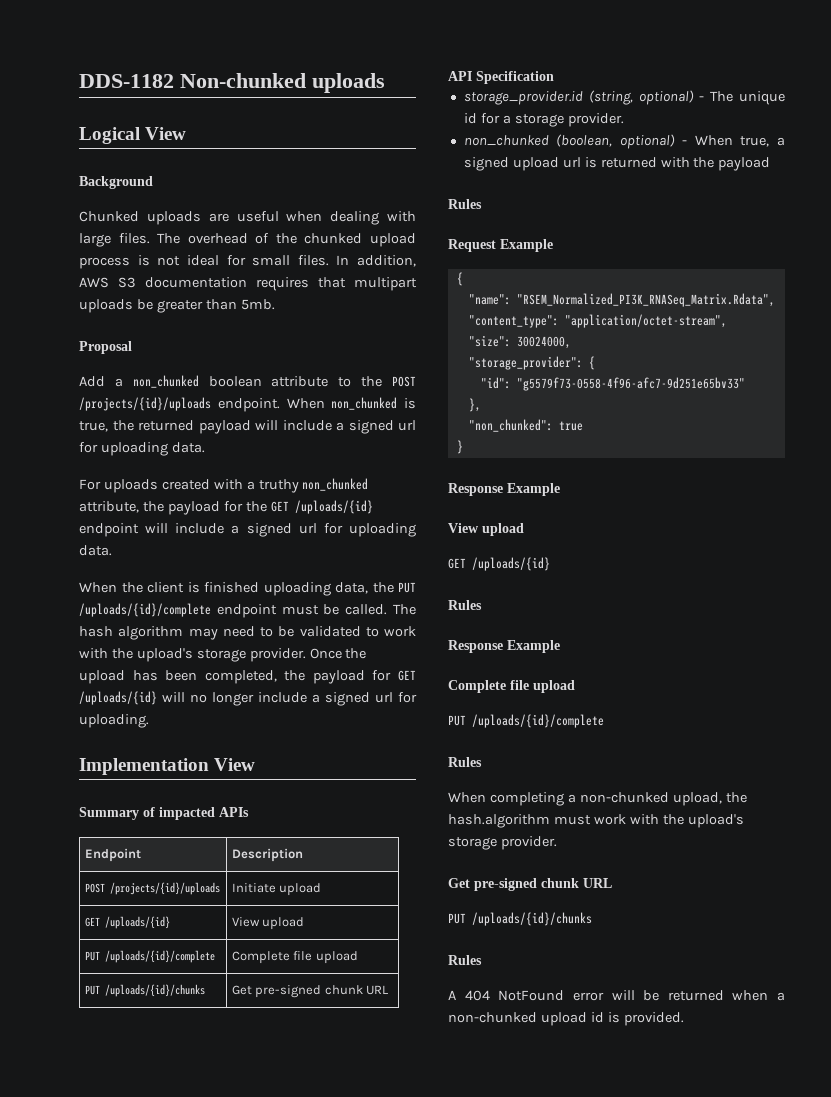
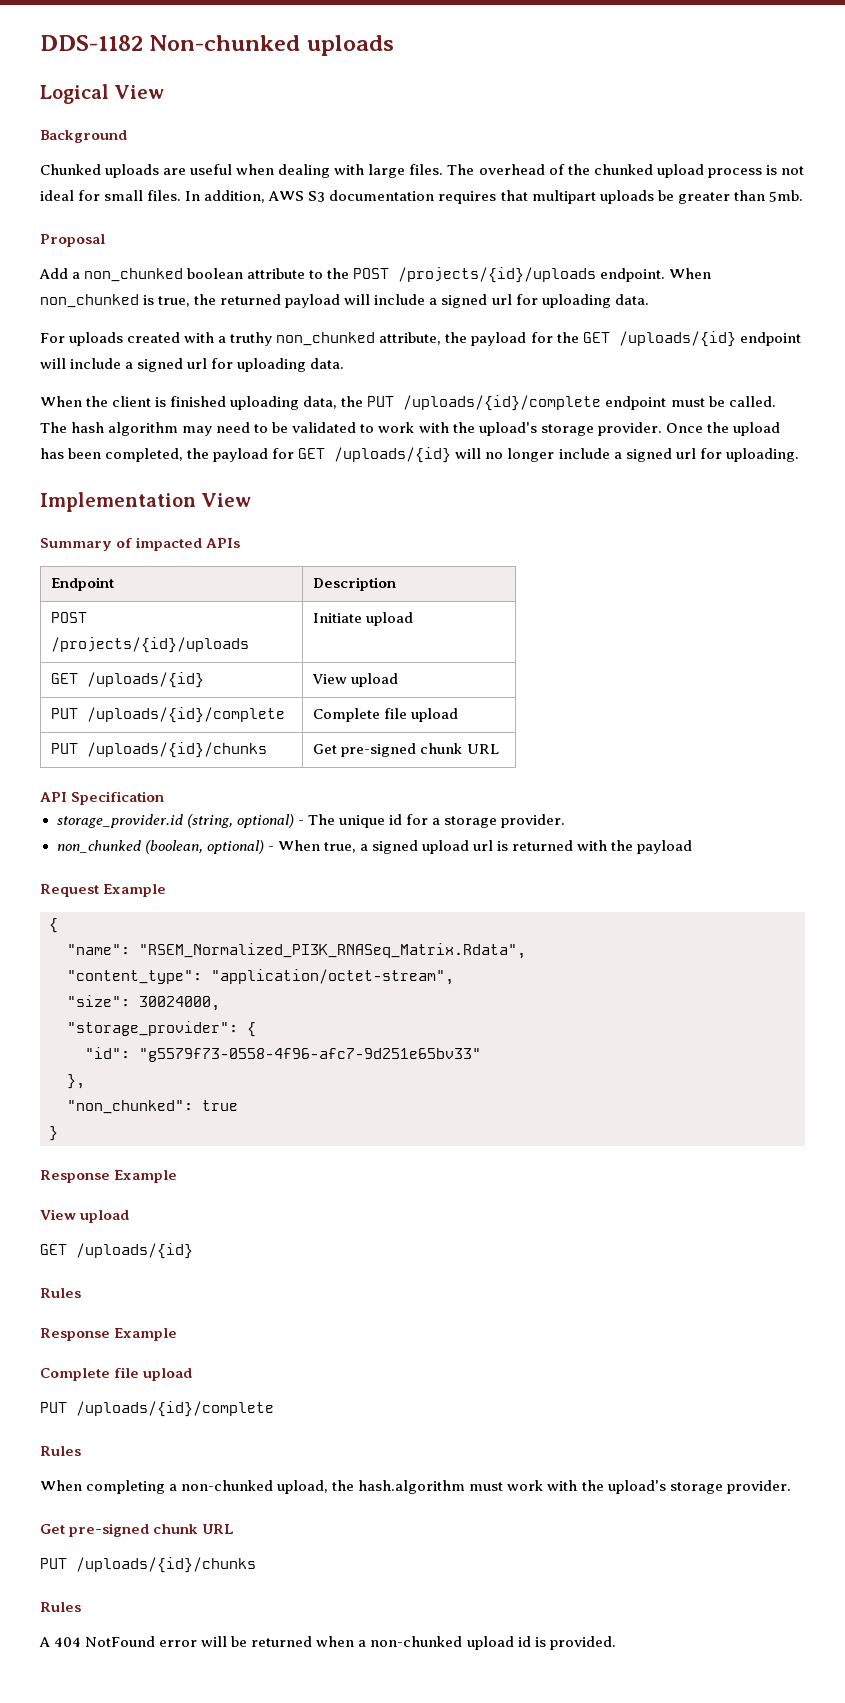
  non_chunked (boolean, optional) - When true, a signed upload url is returned with the payload
- Rules

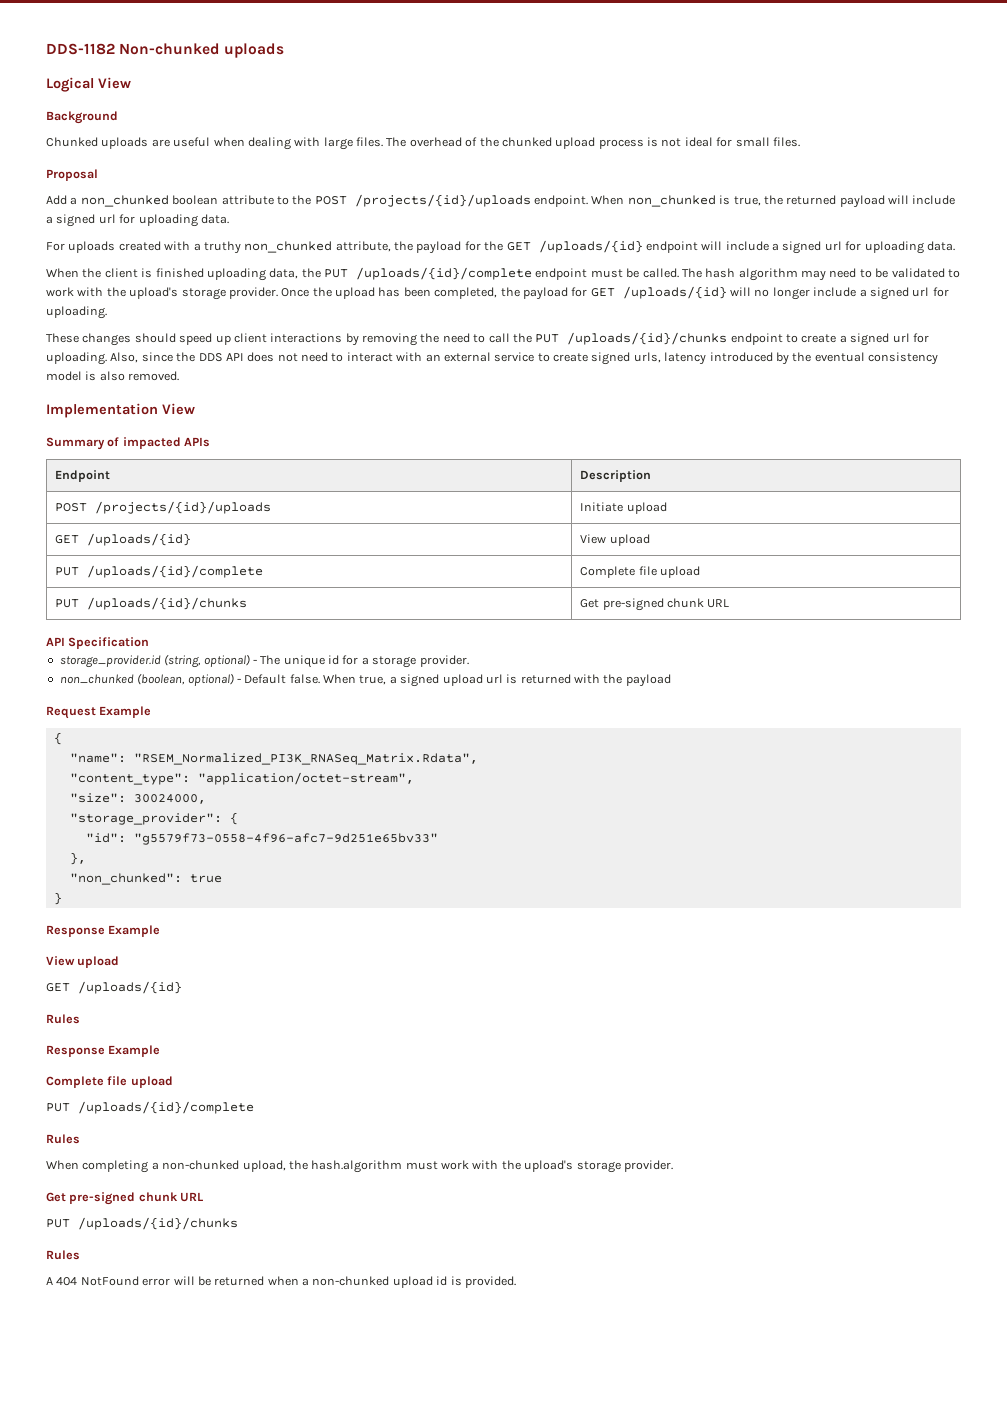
- In addition, AWS S3 documentation requires that multipart uploads be greater than 5mb.
+ These changes should speed up client interactions by removing the need to call the PUT /uploads/{id}/chunks endpoint to create a signed url for uploading. Also, since the DDS API does not need to interact with an external service to create signed urls, latency introduced by the eventual consistency model is also removed.
- non_chunked (boolean, optional) - When true, a signed upload url is returned with the payload
+ non_chunked (boolean, optional) - Default false. When true, a signed upload url is returned with the payload

